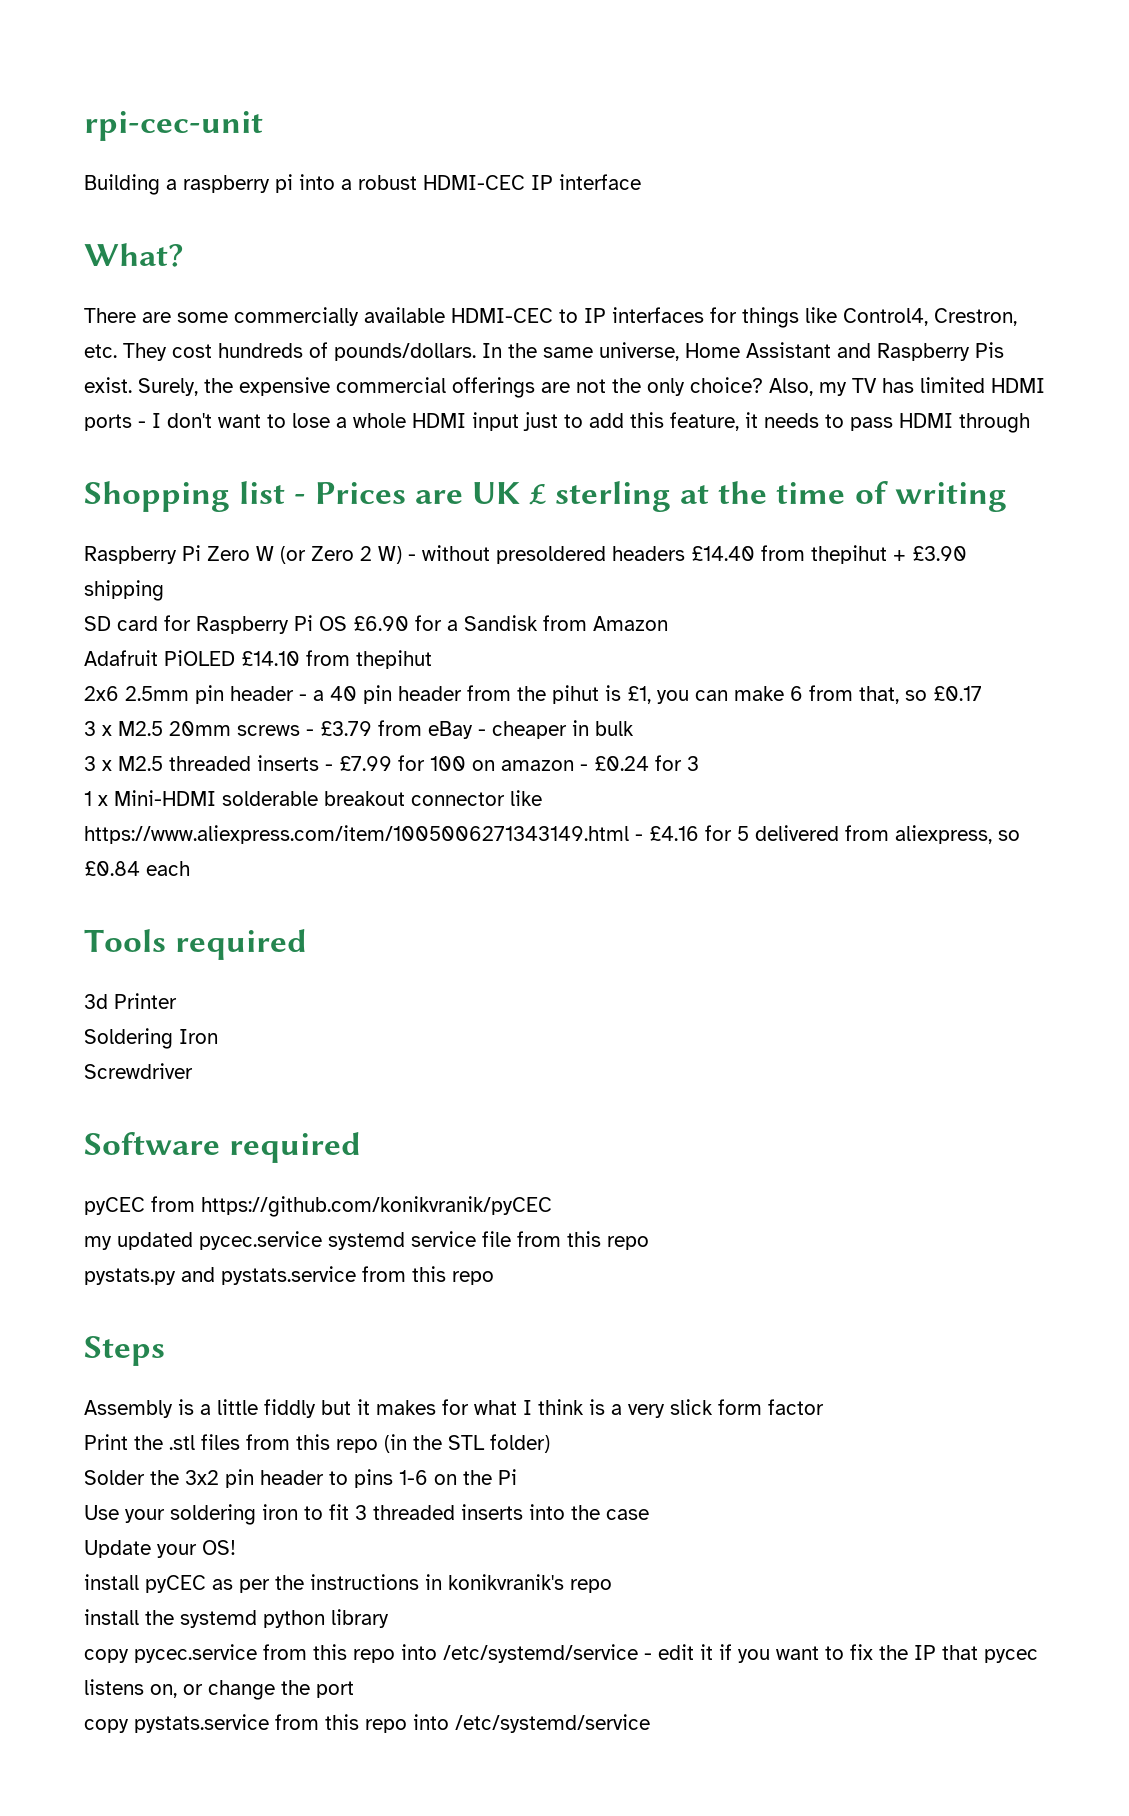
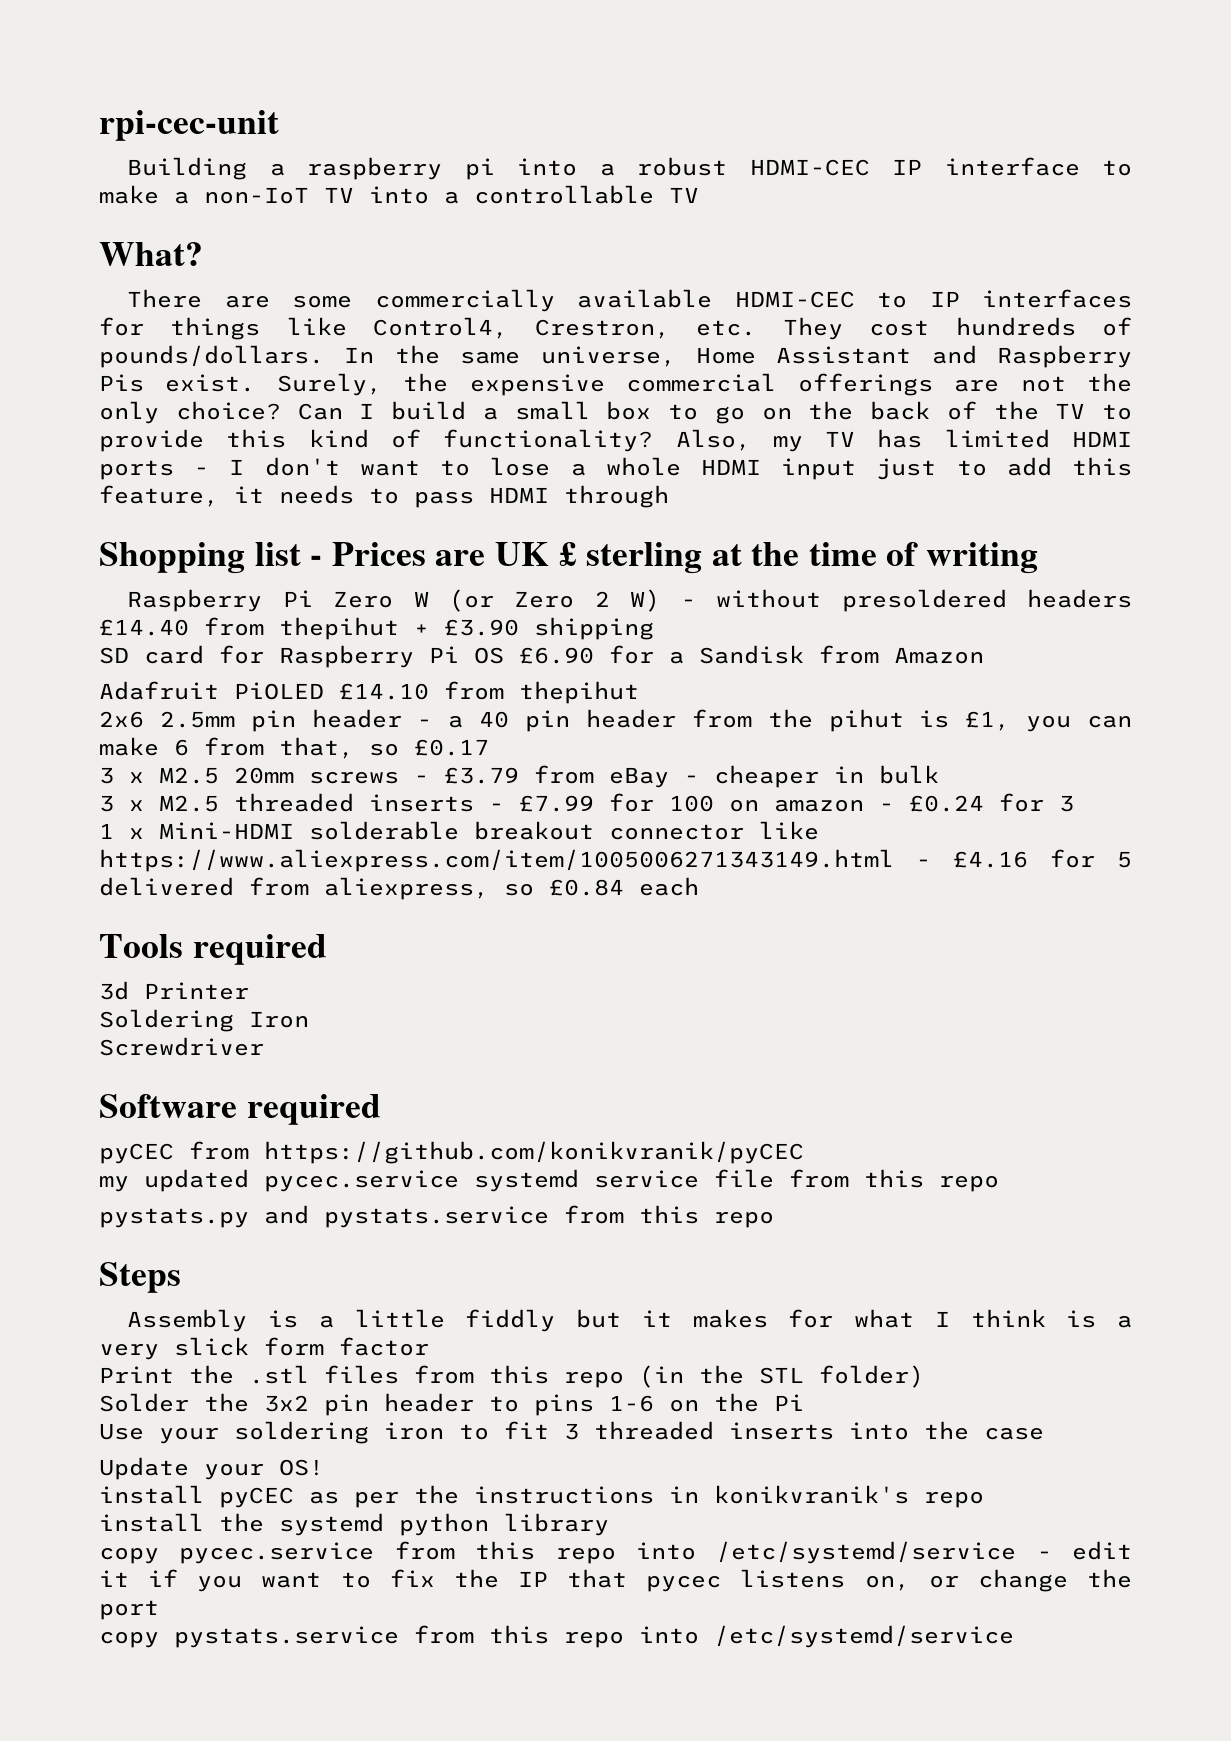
- Building a raspberry pi into a robust HDMI-CEC IP interface
+ Building a raspberry pi into a robust HDMI-CEC IP interface to make a non-IoT TV into a controllable TV
+ Can I build a small box to go on the back of the TV to provide this kind of functionality?

